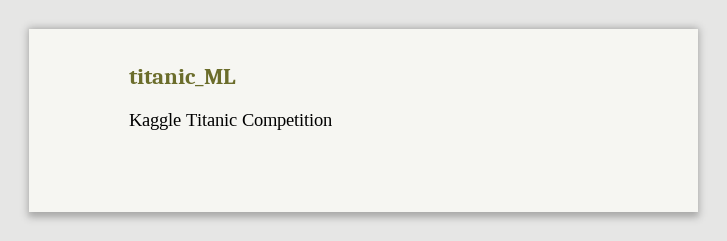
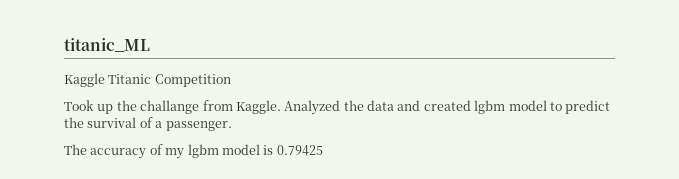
+ Took up the challange from Kaggle. Analyzed the data and created lgbm model to predict the survival of a passenger.
+ The accuracy of my lgbm model is 0.79425

